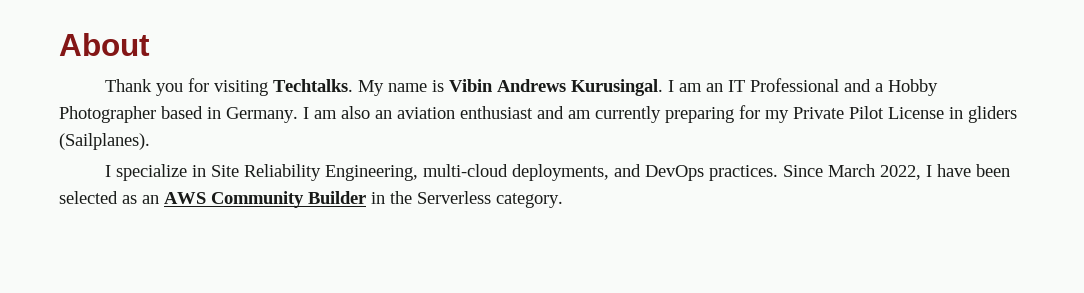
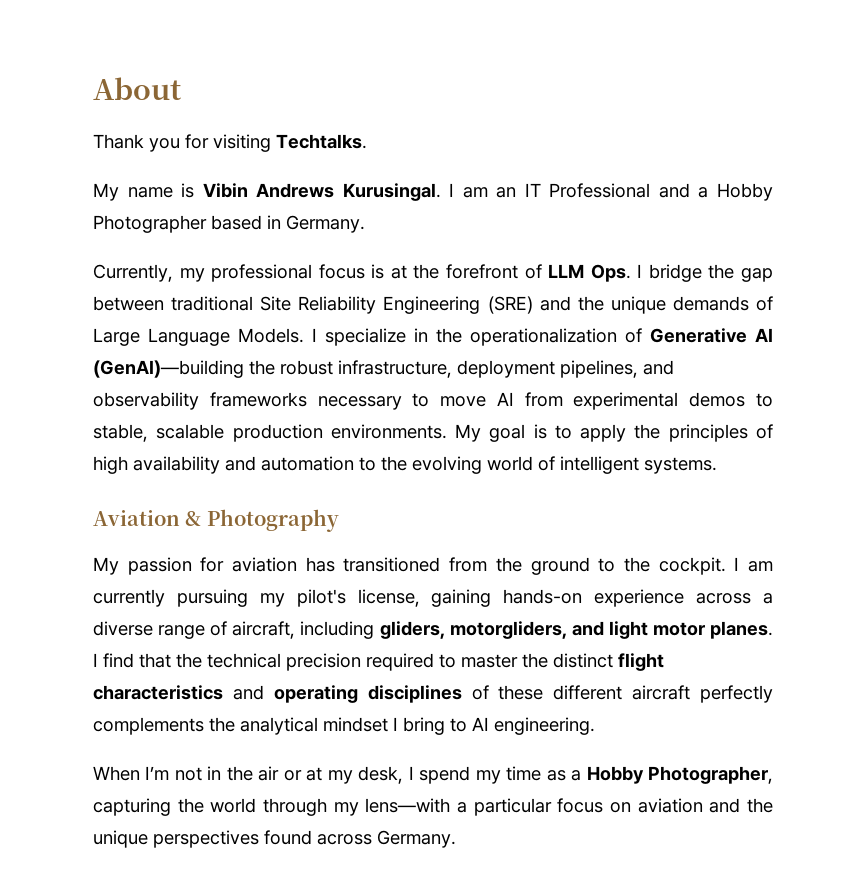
- Thank you for visiting Techtalks. My name is Vibin Andrews Kurusingal.
+ Thank you for visiting Techtalks.
+ My name is Vibin Andrews Kurusingal.
- I am an IT Professional and a Hobby Photographer based in Germany. I am also an aviation enthusiast and am currently preparing for my Private Pilot License in gliders (Sailplanes).
- I specialize in Site Reliability Engineering, multi-cloud deployments, and DevOps practices. Since March 2022, I have been selected as an AWS Community Builder in the Serverless category.
+ I am an IT Professional and a Hobby Photographer based in Germany.
+ Currently, my professional focus is at the forefront of LLM Ops. I bridge the gap between traditional Site Reliability Engineering (SRE) and the unique demands of Large Language Models. I specialize in the operationalization of Generative AI (GenAI)—building the robust infrastructure, deployment pipelines, and observability frameworks necessary to move AI from experimental demos to stable, scalable production environments. My goal is to apply the principles of high availability and automation to the evolving world of intelligent systems.
+ Aviation & Photography
+ My passion for aviation has transitioned from the ground to the cockpit. I am currently pursuing my pilot's license, gaining hands-on experience across a diverse range of aircraft, including gliders, motorgliders, and light motor planes. I find that the technical precision required to master the distinct flight characteristics and operating disciplines of these different aircraft perfectly complements the analytical mindset I bring to AI engineering.
+ When I’m not in the air or at my desk, I spend my time as a Hobby Photographer, capturing the world through my lens—with a particular focus on aviation and the unique perspectives found across Germany.

